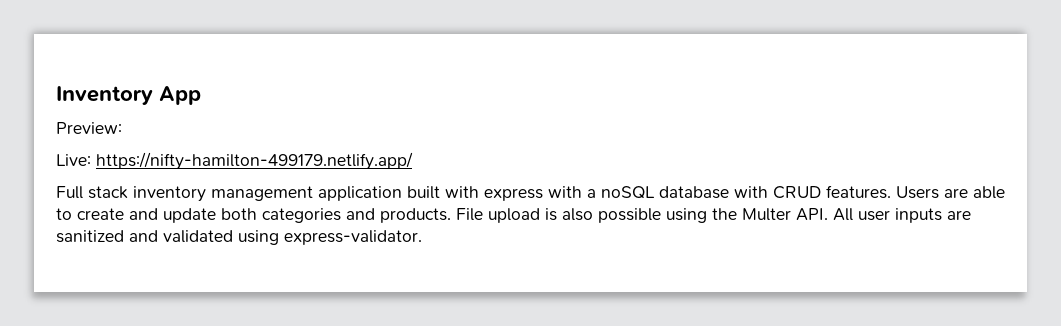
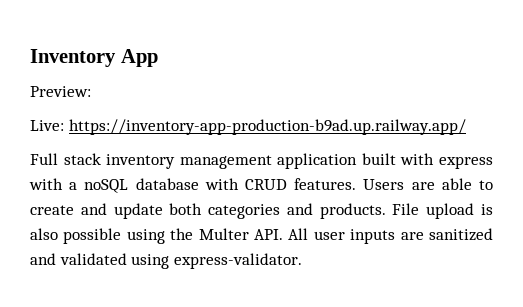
- Live: https://nifty-hamilton-499179.netlify.app/
+ Live: https://inventory-app-production-b9ad.up.railway.app/

